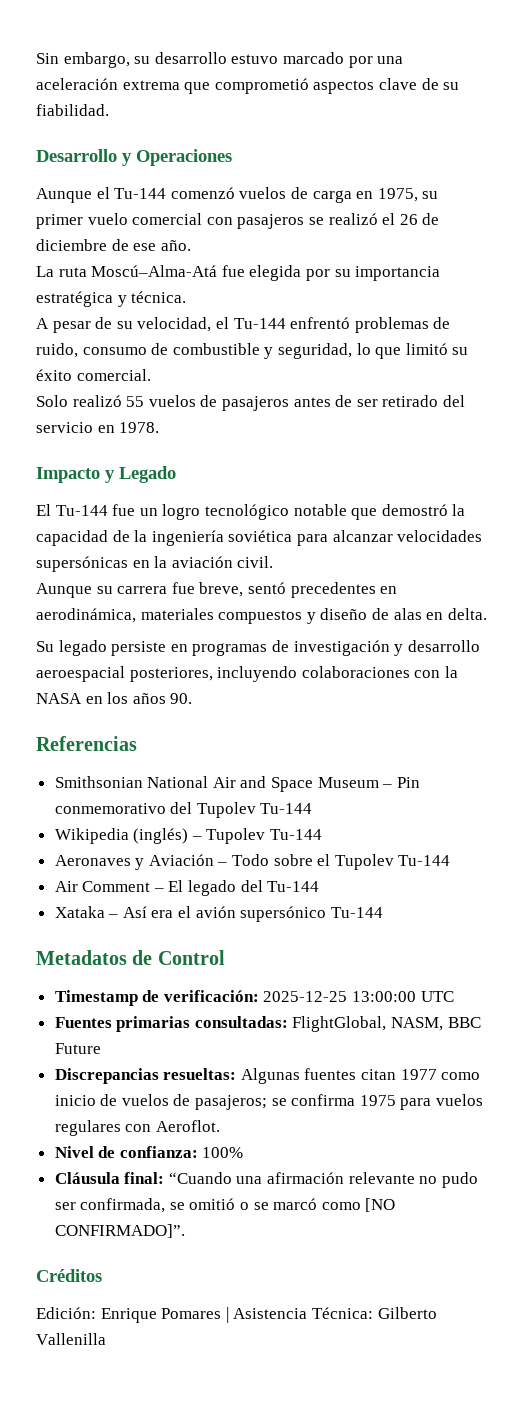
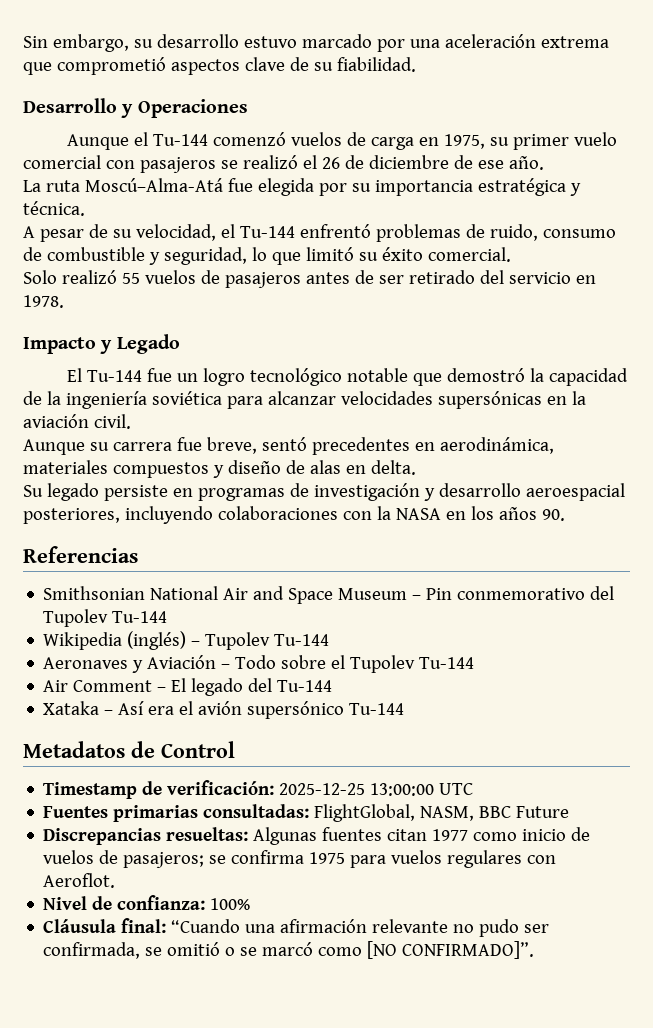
- Créditos
- Edición: Enrique Pomares | Asistencia Técnica: Gilberto Vallenilla

